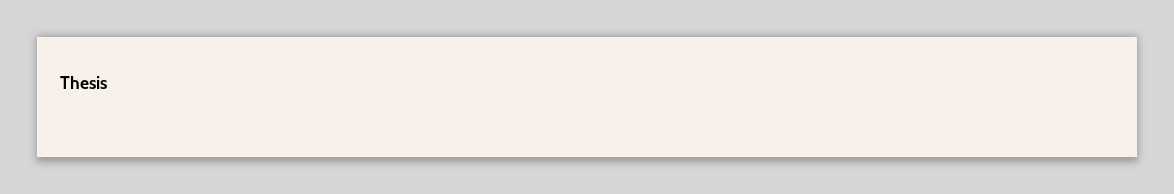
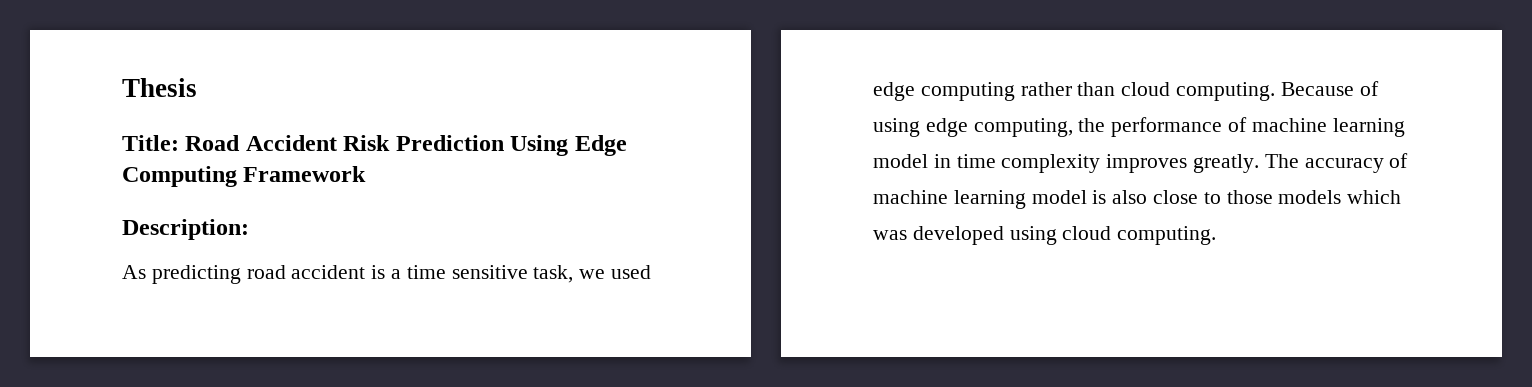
+ Title: Road Accident Risk Prediction Using Edge Computing Framework
+ Description:
+ As predicting road accident is a time sensitive task, we used edge computing rather than cloud computing. Because of using edge computing, the performance of machine learning model in time complexity improves greatly. The accuracy of machine learning model is also close to those models which was developed using cloud computing.

